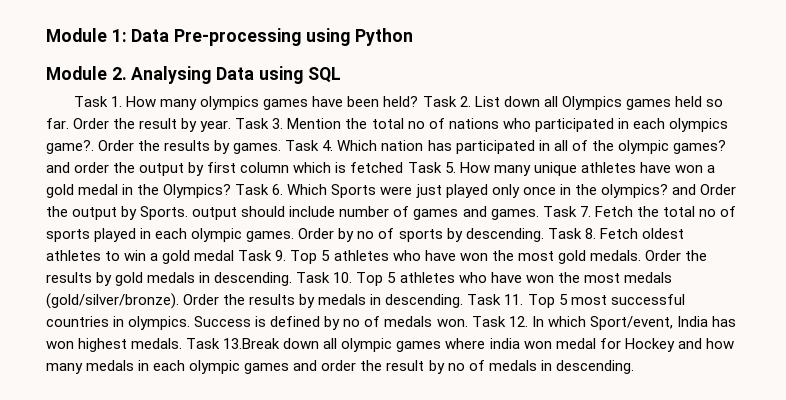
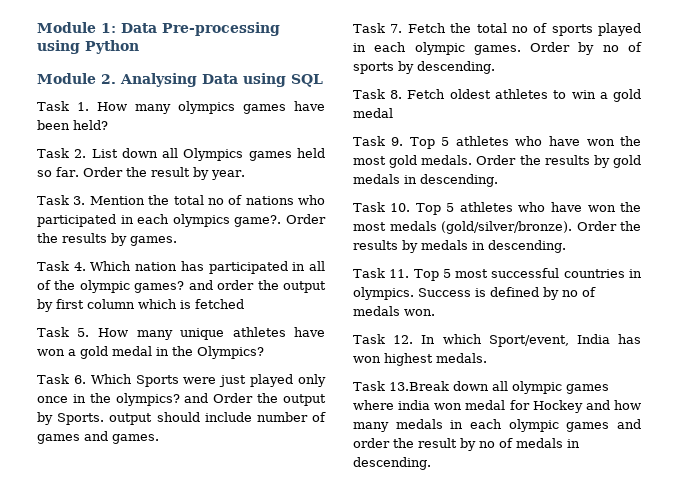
- Task 1. How many olympics games have been held? Task 2. List down all Olympics games held so far.
+ Task 1. How many olympics games have been held?
+ Task 2. List down all Olympics games held so far.
- Order the result by year. Task 3. Mention the total no of nations who participated in each olympics game?.
+ Order the result by year.
+ Task 3. Mention the total no of nations who participated in each olympics game?.
- Order the results by games. Task 4. Which nation has participated in all of the olympic games? and order the output by first column which is fetched Task 5. How many unique athletes have won a gold medal in the Olympics? Task 6. Which Sports were just played only once in the olympics? and Order the output by Sports. output should include number of games and games. Task 7. Fetch the total no of sports played in each olympic games.
+ Order the results by games.
+ Task 4. Which nation has participated in all of the olympic games? and order the output by first column which is fetched
+ Task 5. How many unique athletes have won a gold medal in the Olympics?
+ Task 6. Which Sports were just played only once in the olympics? and Order the output by Sports. output should include number of games and games.
+ Task 7. Fetch the total no of sports played in each olympic games.
- Order by no of sports by descending. Task 8. Fetch oldest athletes to win a gold medal Task 9. Top 5 athletes who have won the most gold medals.
+ Order by no of sports by descending.
+ Task 8. Fetch oldest athletes to win a gold medal
+ Task 9. Top 5 athletes who have won the most gold medals.
- Order the results by gold medals in descending. Task 10. Top 5 athletes who have won the most medals (gold/silver/bronze).
+ Order the results by gold medals in descending.
+ Task 10. Top 5 athletes who have won the most medals (gold/silver/bronze).
- Order the results by medals in descending. Task 11. Top 5 most successful countries in olympics.
+ Order the results by medals in descending.
+ Task 11. Top 5 most successful countries in olympics.
- Success is defined by no of medals won. Task 12. In which Sport/event, India has won highest medals. Task 13.Break down all olympic games where india won medal for Hockey and how many medals in each olympic games and order the result by no of medals in descending.
+ Success is defined by no of medals won.
+ Task 12. In which Sport/event, India has won highest medals.
+ Task 13.Break down all olympic games where india won medal for Hockey and how many medals in each olympic games and order the result by no of medals in descending.

